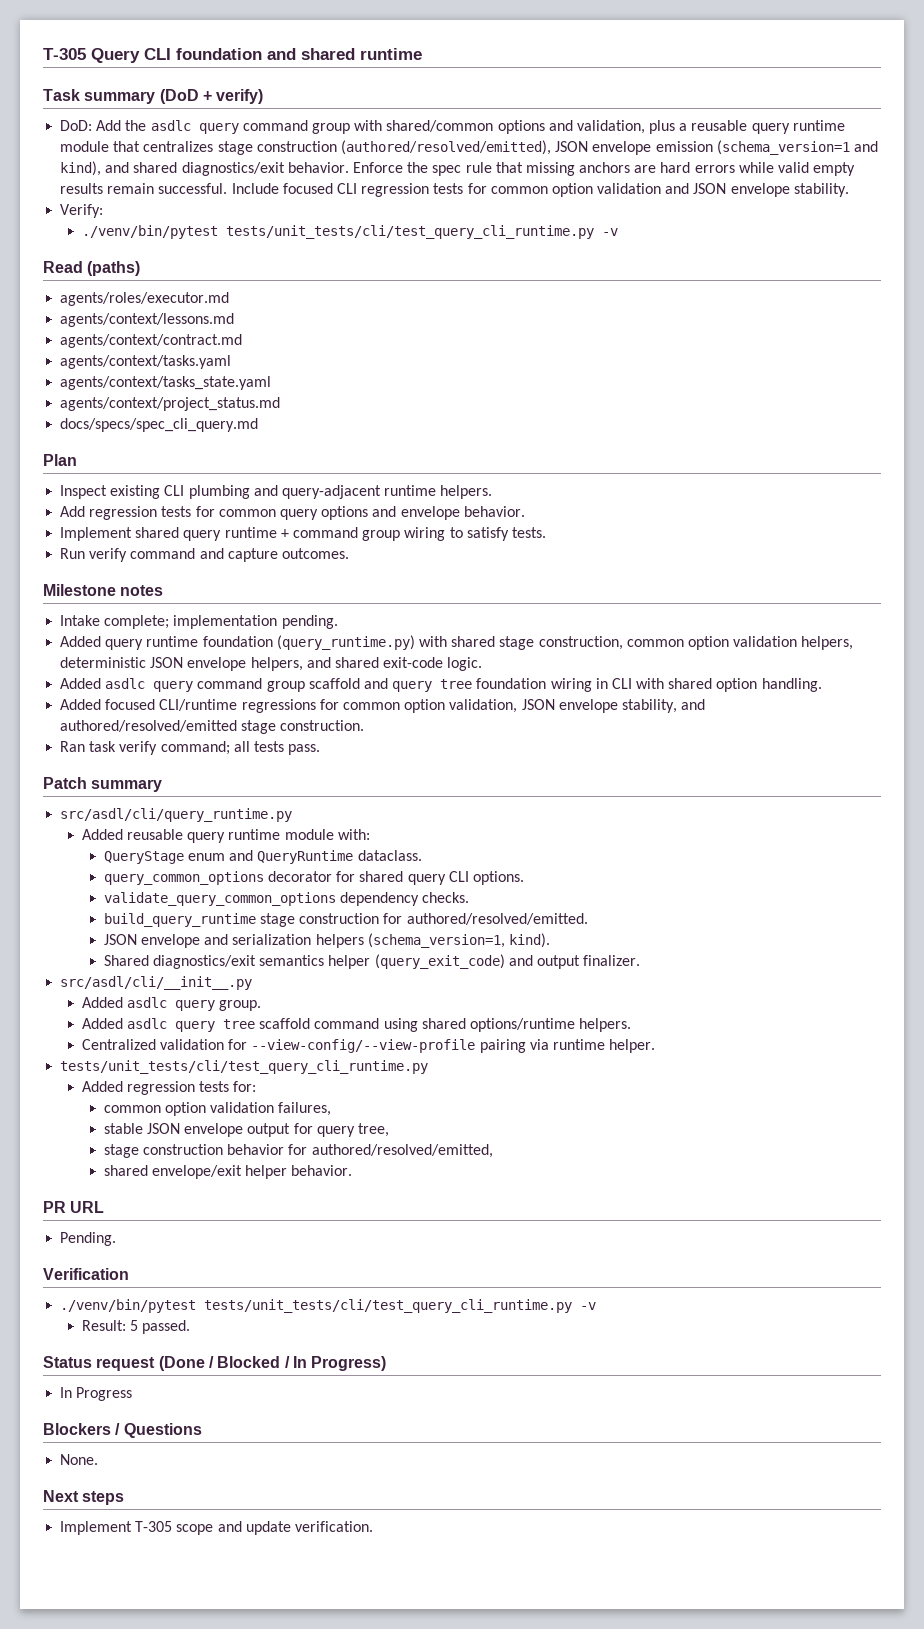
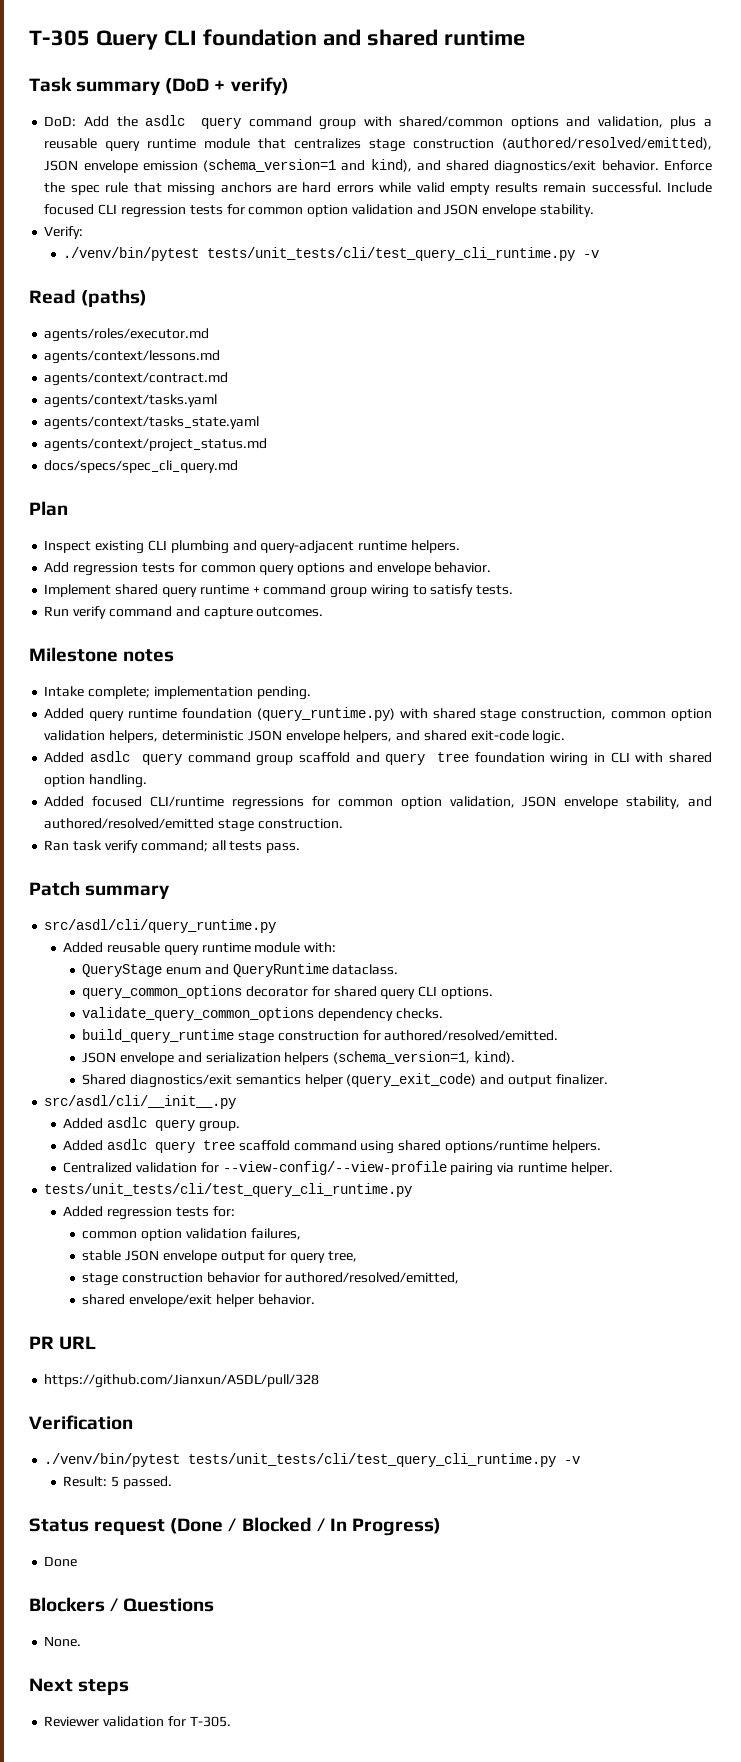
- Pending.
+ https://github.com/Jianxun/ASDL/pull/328
- In Progress
+ Done
- Implement T-305 scope and update verification.
+ Reviewer validation for T-305.

